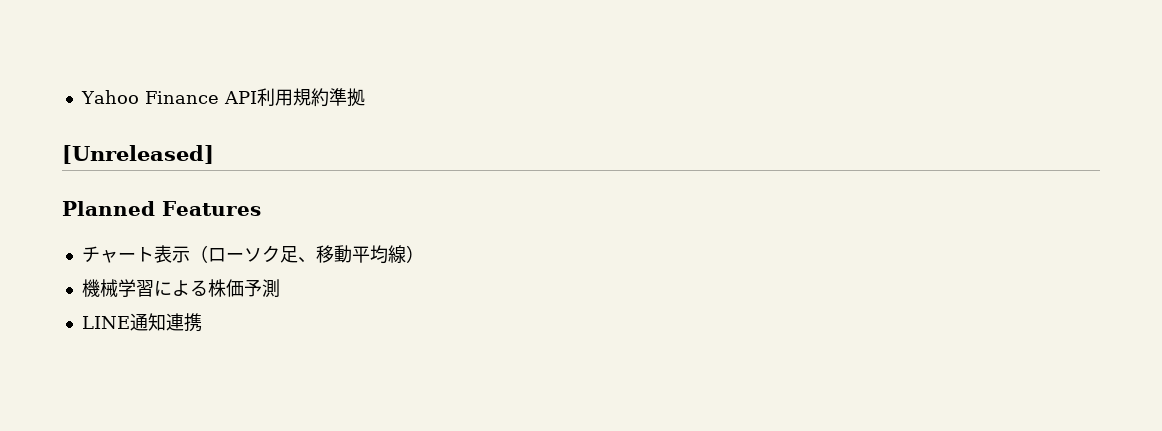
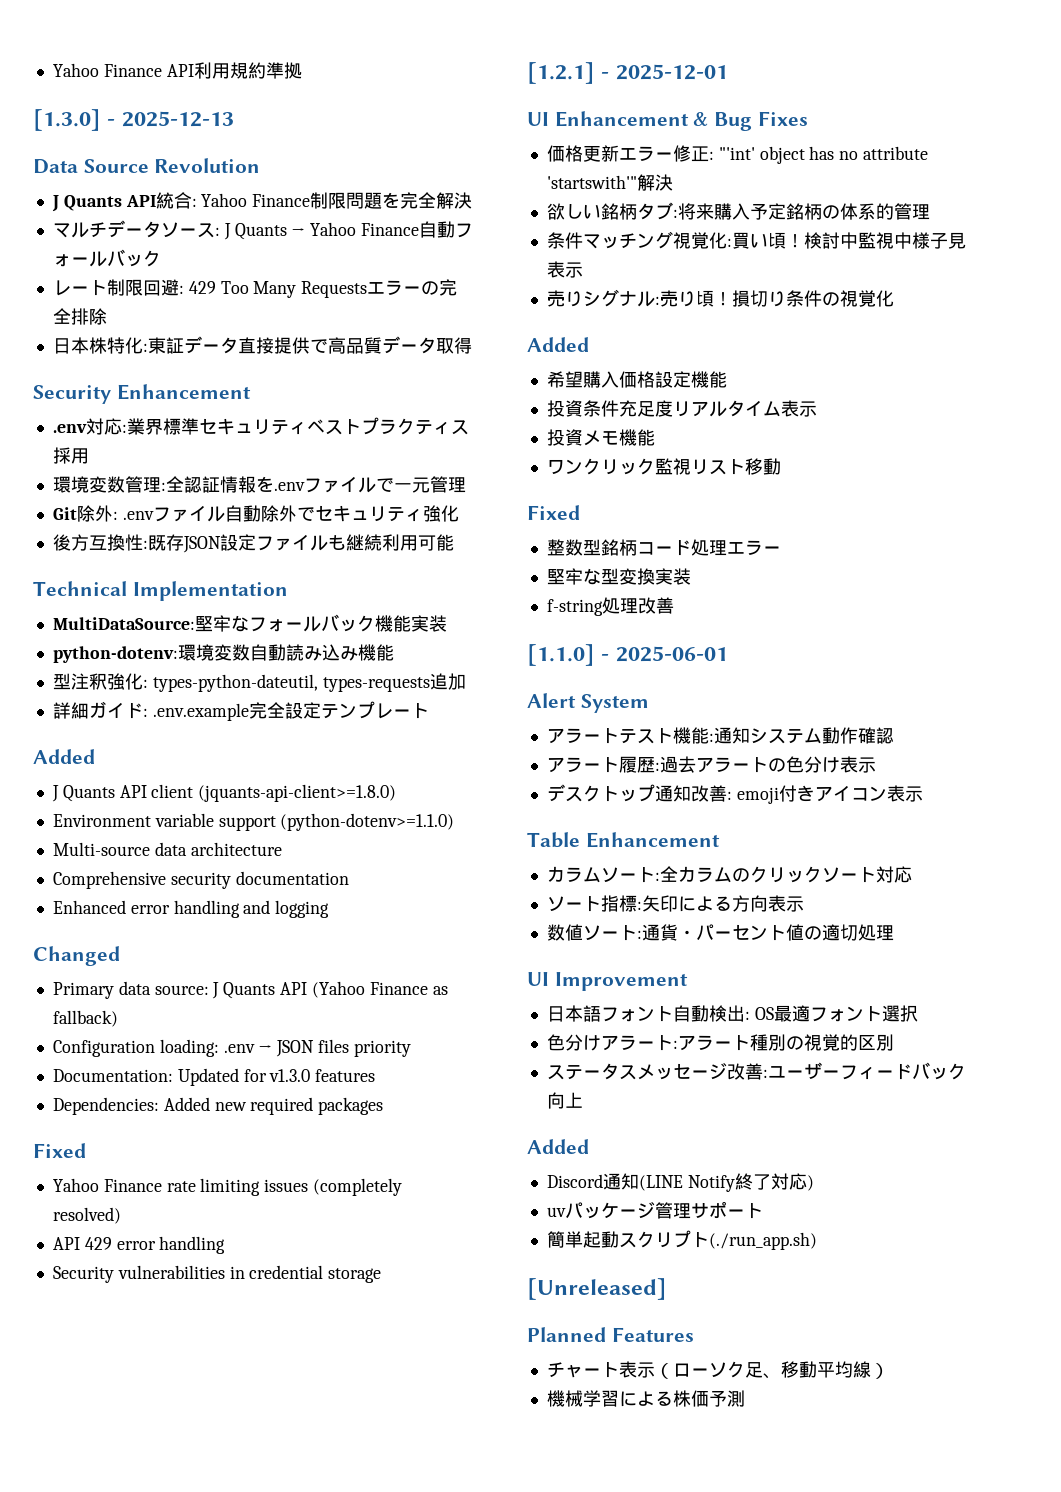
+ [1.3.0] - 2025-12-13
+ Data Source Revolution
+ J Quants API統合: Yahoo Finance制限問題を完全解決
+ マルチデータソース: J Quants → Yahoo Finance自動フォールバック
+ レート制限回避: 429 Too Many Requestsエラーの完全排除
+ 日本株特化:東証データ直接提供で高品質データ取得
+ Security Enhancement
+ .env対応:業界標準セキュリティベストプラクティス採用
+ 環境変数管理:全認証情報を.envファイルで一元管理
+ Git除外: .envファイル自動除外でセキュリティ強化
+ 後方互換性:既存JSON設定ファイルも継続利用可能
+ Technical Implementation
+ MultiDataSource:堅牢なフォールバック機能実装
+ python-dotenv:環境変数自動読み込み機能
+ 型注釈強化: types-python-dateutil, types-requests追加
+ 詳細ガイド: .env.example完全設定テンプレート
+ Added
+ J Quants API client (jquants-api-client>=1.8.0)
+ Environment variable support (python-dotenv>=1.1.0)
+ Multi-source data architecture
+ Comprehensive security documentation
+ Enhanced error handling and logging
+ Changed
+ Primary data source: J Quants API (Yahoo Finance as fallback)
+ Configuration loading: .env → JSON files priority
+ Documentation: Updated for v1.3.0 features
+ Dependencies: Added new required packages
+ Fixed
+ Yahoo Finance rate limiting issues (completely resolved)
+ API 429 error handling
+ Security vulnerabilities in credential storage
+ [1.2.1] - 2025-12-01
+ UI Enhancement & Bug Fixes
+ 価格更新エラー修正: "'int' object has no attribute 'startswith'"解決
+ 欲しい銘柄タブ:将来購入予定銘柄の体系的管理
+ 条件マッチング視覚化:買い頃！検討中監視中様子見表示
+ 売りシグナル:売り頃！損切り条件の視覚化
+ Added
+ 希望購入価格設定機能
+ 投資条件充足度リアルタイム表示
+ 投資メモ機能
+ ワンクリック監視リスト移動
+ Fixed
+ 整数型銘柄コード処理エラー
+ 堅牢な型変換実装
+ f-string処理改善
+ [1.1.0] - 2025-06-01
+ Alert System
+ アラートテスト機能:通知システム動作確認
+ アラート履歴:過去アラートの色分け表示
+ デスクトップ通知改善: emoji付きアイコン表示
+ Table Enhancement
+ カラムソート:全カラムのクリックソート対応
+ ソート指標:矢印による方向表示
+ 数値ソート:通貨・パーセント値の適切処理
+ UI Improvement
+ 日本語フォント自動検出: OS最適フォント選択
+ 色分けアラート:アラート種別の視覚的区別
+ ステータスメッセージ改善:ユーザーフィードバック向上
+ Added
+ Discord通知(LINE Notify終了対応)
+ uvパッケージ管理サポート
+ 簡単起動スクリプト(./run_app.sh)
- LINE通知連携

